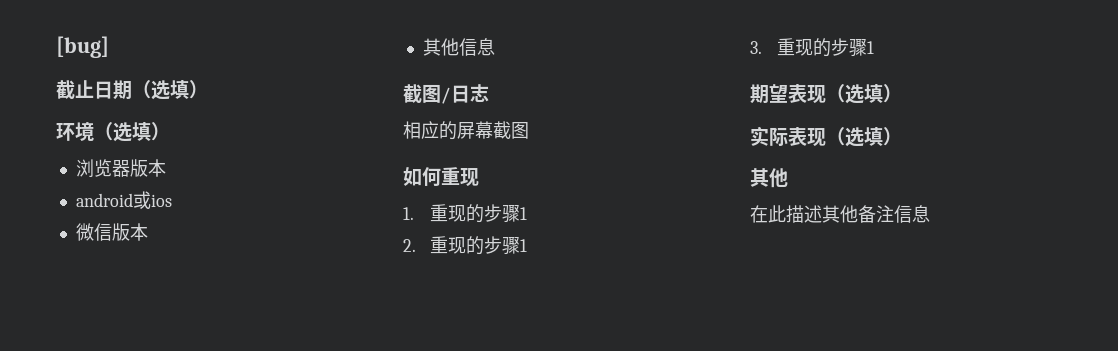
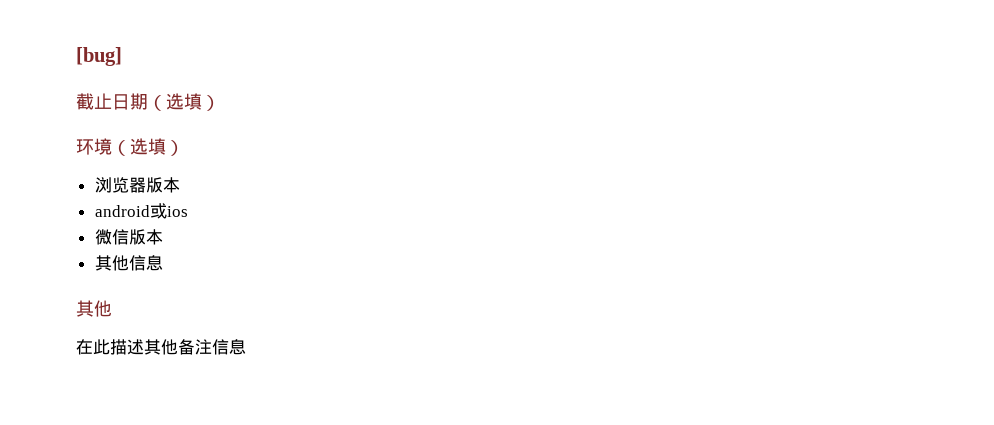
- 截图/日志
- 相应的屏幕截图
- 如何重现
- 1.重现的步骤1
- 2.重现的步骤1
- 3.重现的步骤1
- 期望表现（选填）
- 实际表现（选填）

